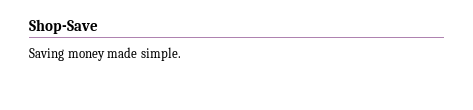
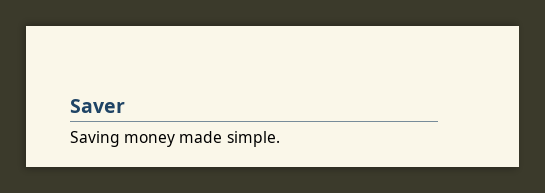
- Shop-Save
+ Saver

